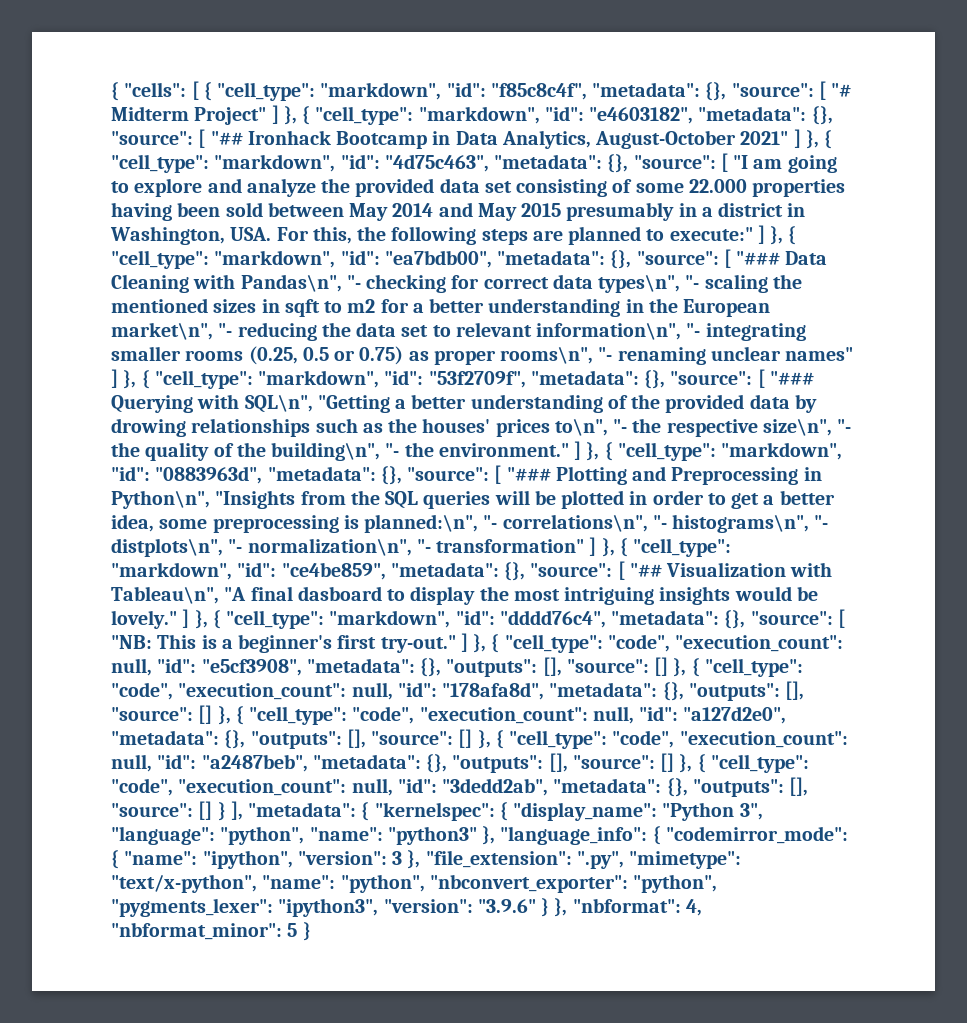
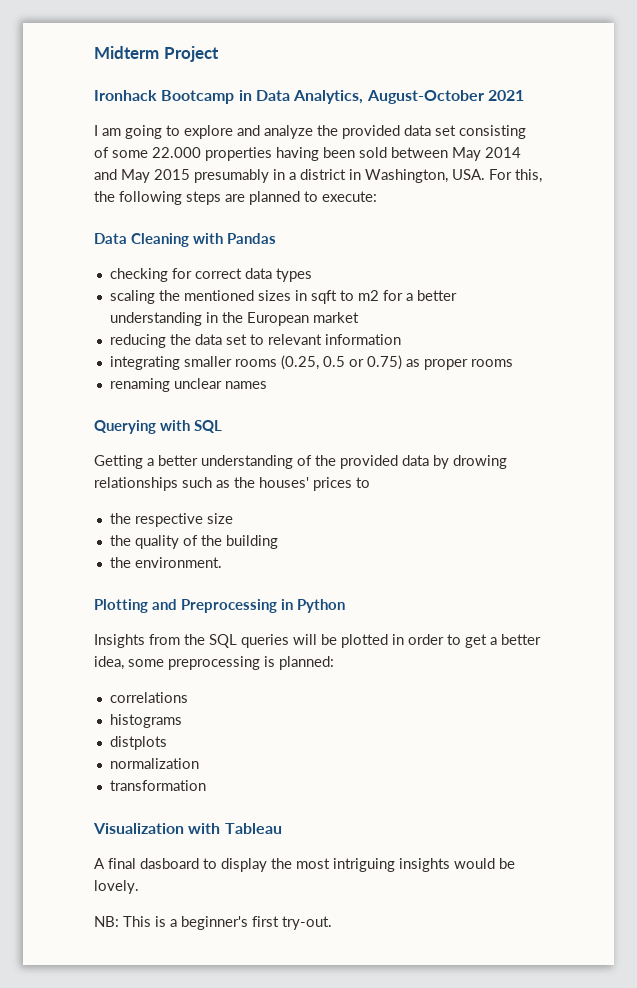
- { "cells": [ { "cell_type": "markdown", "id": "f85c8c4f", "metadata": {}, "source": [ "# Midterm Project" ] }, { "cell_type": "markdown", "id": "e4603182", "metadata": {}, "source": [ "## Ironhack Bootcamp in Data Analytics, August-October 2021" ] }, { "cell_type": "markdown", "id": "4d75c463", "metadata": {}, "source": [ "I am going to explore and analyze the provided data set consisting of some 22.000 properties having been sold between May 2014 and May 2015 presumably in a district in Washington, USA. For this, the following steps are planned to execute:" ] }, { "cell_type": "markdown", "id": "ea7bdb00", "metadata": {}, "source": [ "### Data Cleaning with Pandas\n", "- checking for correct data types\n", "- scaling the mentioned sizes in sqft to m2 for a better understanding in the European market\n", "- reducing the data set to relevant information\n", "- integrating smaller rooms (0.25, 0.5 or 0.75) as proper rooms\n", "- renaming unclear names" ] }, { "cell_type": "markdown", "id": "53f2709f", "metadata": {}, "source": [ "### Querying with SQL\n", "Getting a better understanding of the provided data by drowing relationships such as the houses' prices to\n", "- the respective size\n", "- the quality of the building\n", "- the environment." ] }, { "cell_type": "markdown", "id": "0883963d", "metadata": {}, "source": [ "### Plotting and Preprocessing in Python\n", "Insights from the SQL queries will be plotted in order to get a better idea, some preprocessing is planned:\n", "- correlations\n", "- histograms\n", "- distplots\n", "- normalization\n", "- transformation" ] }, { "cell_type": "markdown", "id": "ce4be859", "metadata": {}, "source": [ "## Visualization with Tableau\n", "A final dasboard to display the most intriguing insights would be lovely." ] }, { "cell_type": "markdown", "id": "dddd76c4", "metadata": {}, "source": [ "NB:
+ Midterm Project
+ Ironhack Bootcamp in Data Analytics, August-October 2021
+ I am going to explore and analyze the provided data set consisting of some 22.000 properties having been sold between May 2014 and May 2015 presumably in a district in Washington, USA. For this, the following steps are planned to execute:
+ Data Cleaning with Pandas
+ checking for correct data types
+ scaling the mentioned sizes in sqft to m2 for a better understanding in the European market
+ reducing the data set to relevant information
+ integrating smaller rooms (0.25, 0.5 or 0.75) as proper rooms
+ renaming unclear names
+ Querying with SQL
+ Getting a better understanding of the provided data by drowing relationships such as the houses' prices to
+ the respective size
+ the quality of the building
+ the environment.
+ Plotting and Preprocessing in Python
+ Insights from the SQL queries will be plotted in order to get a better idea, some preprocessing is planned:
+ correlations
+ histograms
+ distplots
+ normalization
+ transformation
+ Visualization with Tableau
+ A final dasboard to display the most intriguing insights would be lovely.
+ NB:
- This is a beginner's first try-out." ] }, { "cell_type": "code", "execution_count": null, "id": "e5cf3908", "metadata": {}, "outputs": [], "source": [] }, { "cell_type": "code", "execution_count": null, "id": "178afa8d", "metadata": {}, "outputs": [], "source": [] }, { "cell_type": "code", "execution_count": null, "id": "a127d2e0", "metadata": {}, "outputs": [], "source": [] }, { "cell_type": "code", "execution_count": null, "id": "a2487beb", "metadata": {}, "outputs": [], "source": [] }, { "cell_type": "code", "execution_count": null, "id": "3dedd2ab", "metadata": {}, "outputs": [], "source": [] } ], "metadata": { "kernelspec": { "display_name": "Python 3", "language": "python", "name": "python3" }, "language_info": { "codemirror_mode": { "name": "ipython", "version": 3 }, "file_extension": ".py", "mimetype": "text/x-python", "name": "python", "nbconvert_exporter": "python", "pygments_lexer": "ipython3", "version": "3.9.6" } }, "nbformat": 4, "nbformat_minor": 5 }
+ This is a beginner's first try-out.

